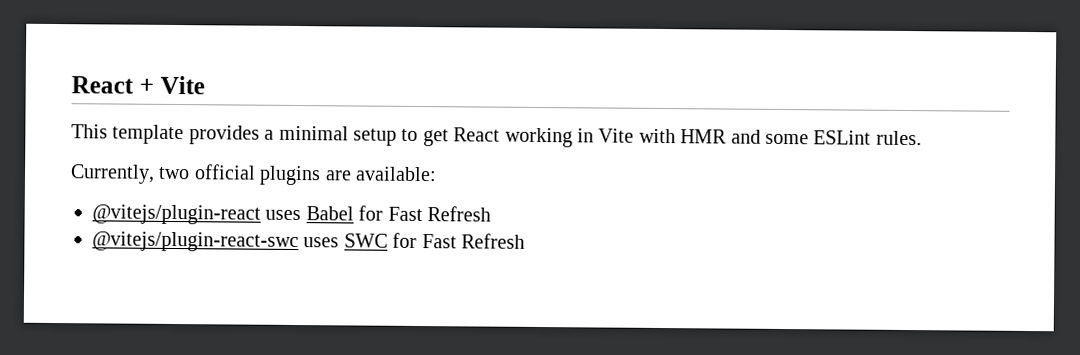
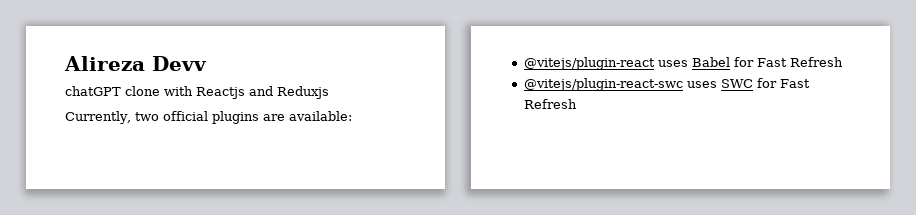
- React + Vite
- This template provides a minimal setup to get React working in Vite with HMR and some ESLint rules.
+ Alireza Devv
+ chatGPT clone with Reactjs and Reduxjs

